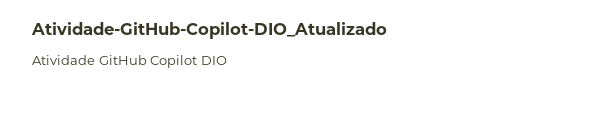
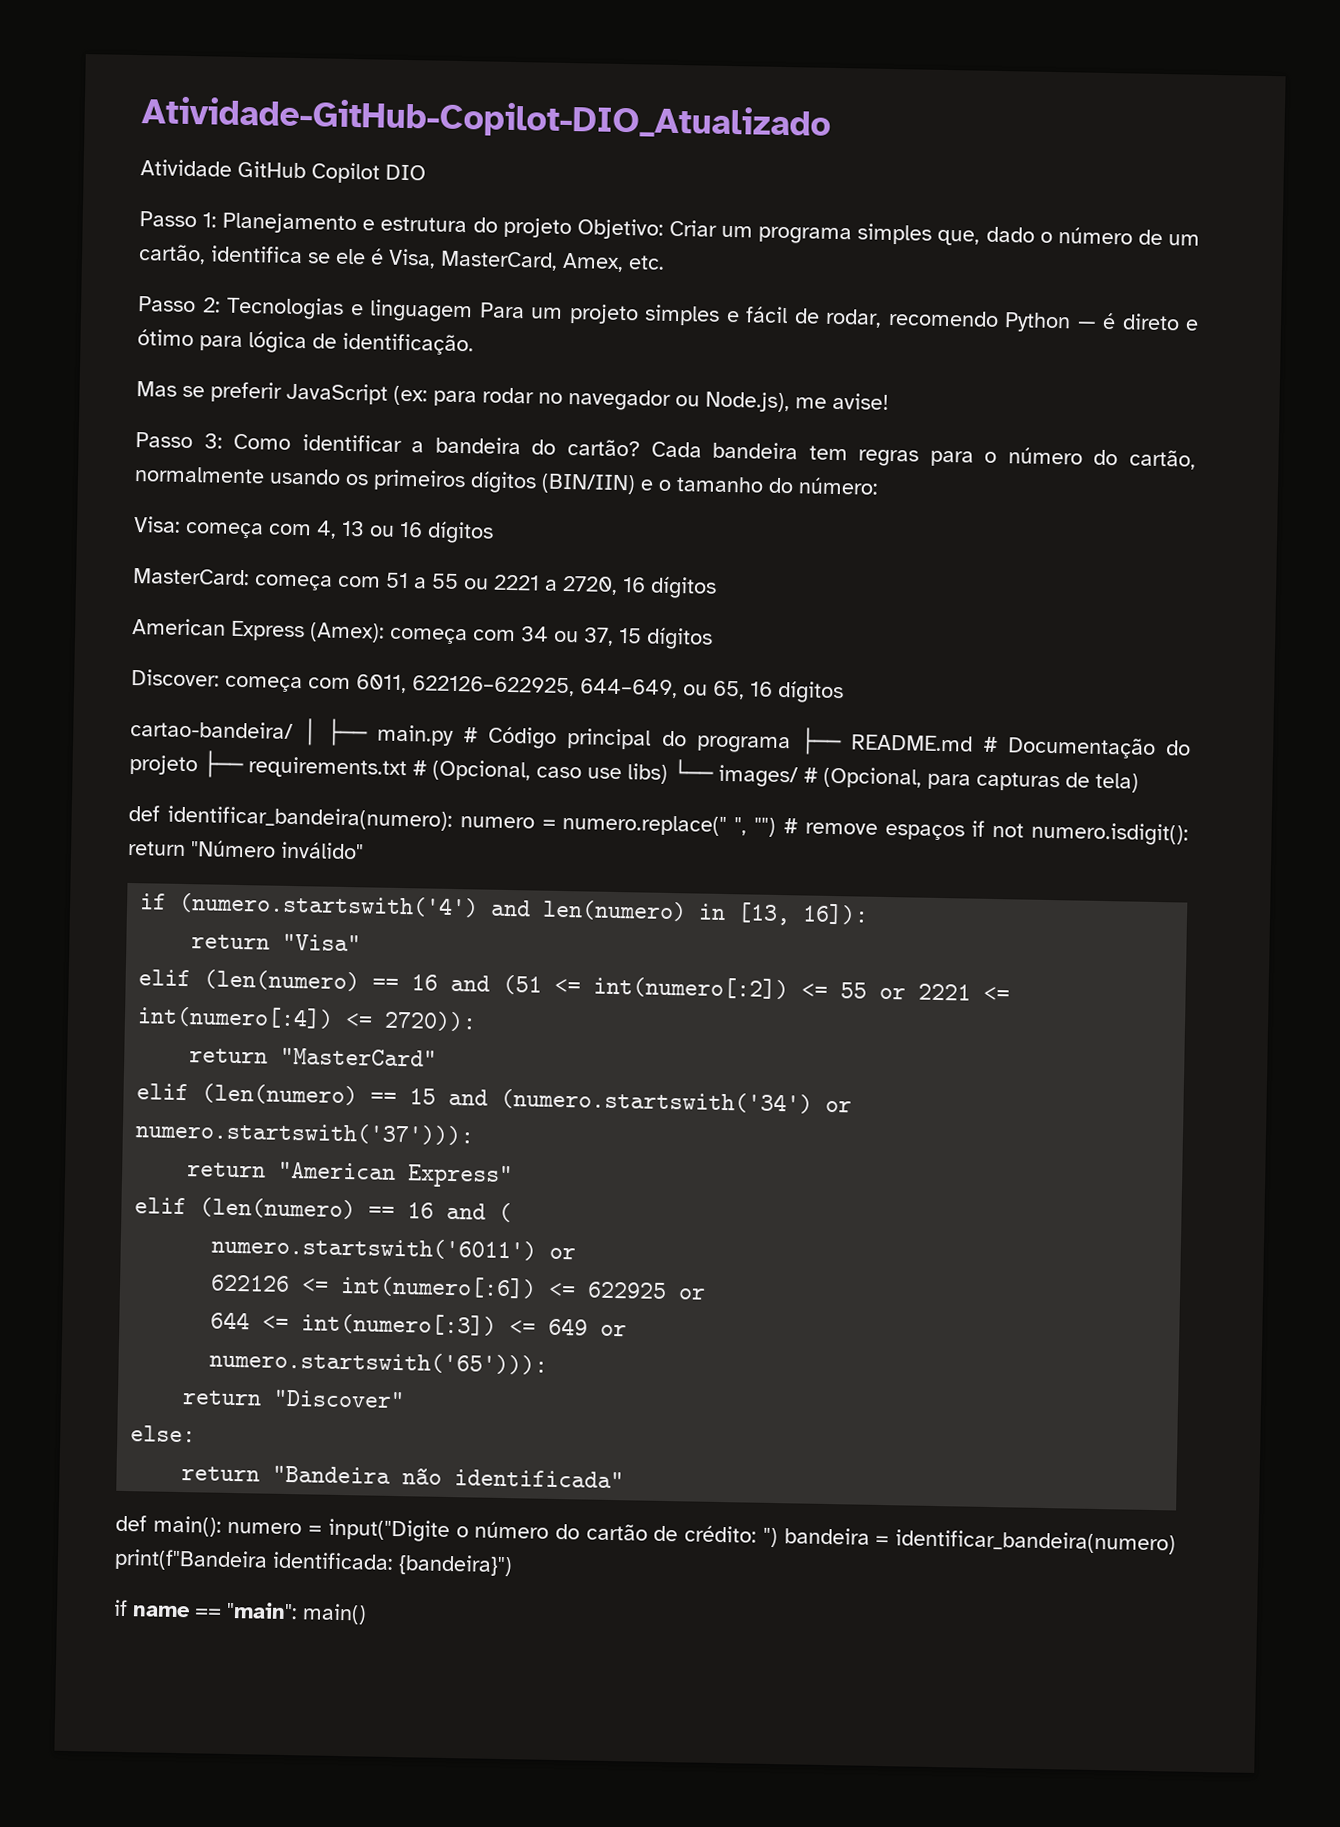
+ Passo 1: Planejamento e estrutura do projeto Objetivo: Criar um programa simples que, dado o número de um cartão, identifica se ele é Visa, MasterCard, Amex, etc.
+ Passo 2: Tecnologias e linguagem Para um projeto simples e fácil de rodar, recomendo Python — é direto e ótimo para lógica de identificação.
+ Mas se preferir JavaScript (ex: para rodar no navegador ou Node.js), me avise!
+ Passo 3: Como identificar a bandeira do cartão? Cada bandeira tem regras para o número do cartão, normalmente usando os primeiros dígitos (BIN/IIN) e o tamanho do número:
+ Visa: começa com 4, 13 ou 16 dígitos
+ MasterCard: começa com 51 a 55 ou 2221 a 2720, 16 dígitos
+ American Express (Amex): começa com 34 ou 37, 15 dígitos
+ Discover: começa com 6011, 622126–622925, 644–649, ou 65, 16 dígitos
+ cartao-bandeira/ │ ├── main.py # Código principal do programa ├── README.md # Documentação do projeto ├── requirements.txt # (Opcional, caso use libs) └── images/ # (Opcional, para capturas de tela)
+ def identificar_bandeira(numero): numero = numero.replace(" ", "") # remove espaços if not numero.isdigit(): return "Número inválido"
+ if (numero.startswith('4') and len(numero) in [13, 16]):
+ return "Visa"
+ elif (len(numero) == 16 and (51 <= int(numero[:2]) <= 55 or 2221 <= int(numero[:4]) <= 2720)):
+ return "MasterCard"
+ elif (len(numero) == 15 and (numero.startswith('34') or numero.startswith('37'))):
+ return "American Express"
+ elif (len(numero) == 16 and (
+ numero.startswith('6011') or
+ 622126 <= int(numero[:6]) <= 622925 or
+ 644 <= int(numero[:3]) <= 649 or
+ numero.startswith('65'))):
+ return "Discover"
+ else:
+ return "Bandeira não identificada"
+ def main(): numero = input("Digite o número do cartão de crédito: ") bandeira = identificar_bandeira(numero) print(f"Bandeira identificada: {bandeira}")
+ if name == "main": main()

